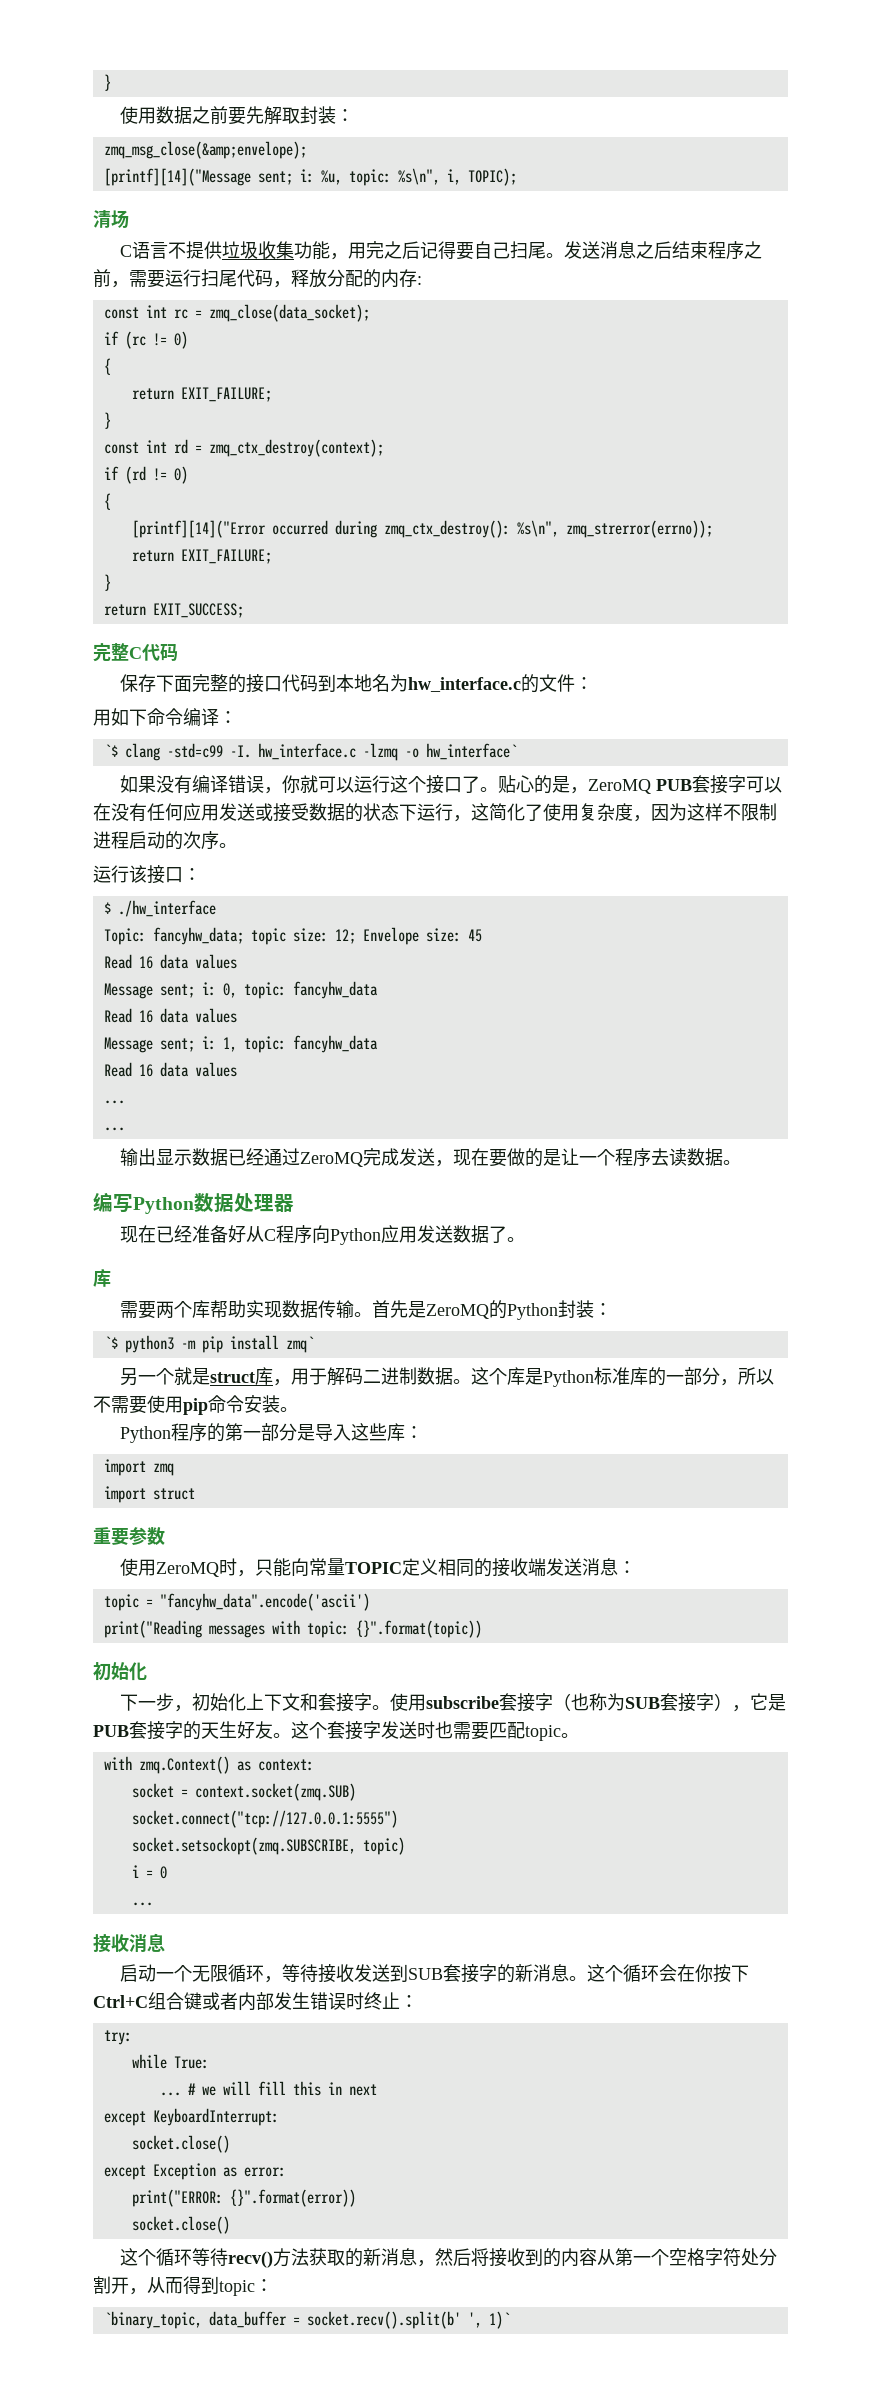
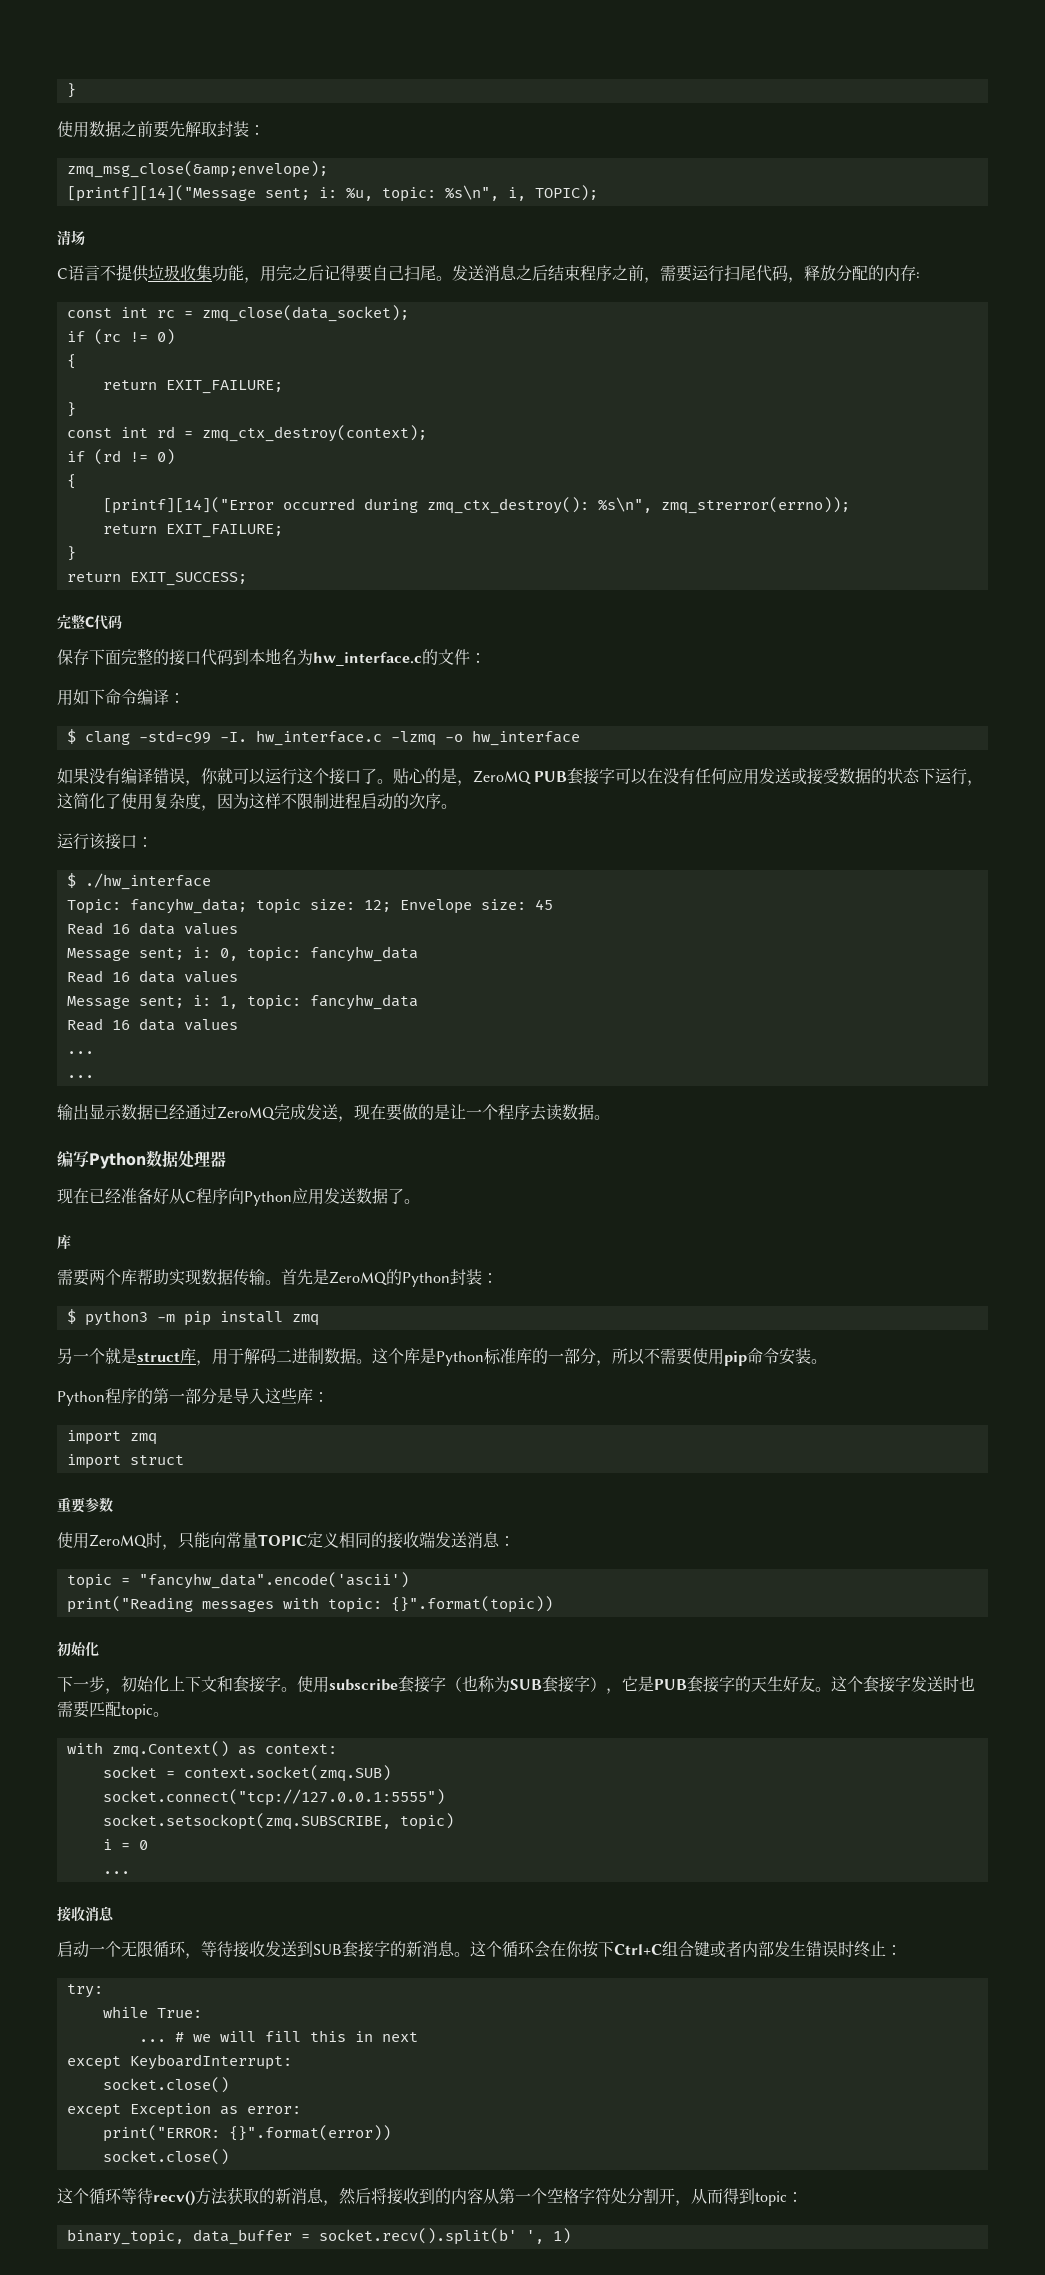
- `$ clang -std=c99 -I. hw_interface.c -lzmq -o hw_interface`
+ $ clang -std=c99 -I. hw_interface.c -lzmq -o hw_interface
- `$ python3 -m pip install zmq`
+ $ python3 -m pip install zmq
- `binary_topic, data_buffer = socket.recv().split(b' ', 1)`
+ binary_topic, data_buffer = socket.recv().split(b' ', 1)

